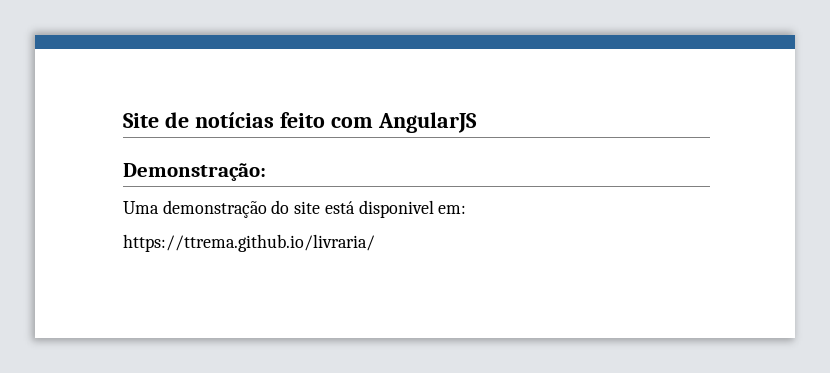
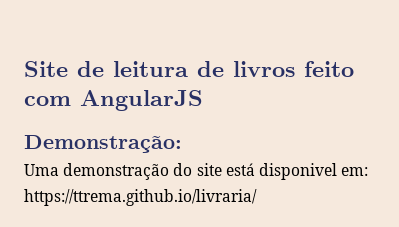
- Site de notícias feito com AngularJS
+ Site de leitura de livros feito com AngularJS

